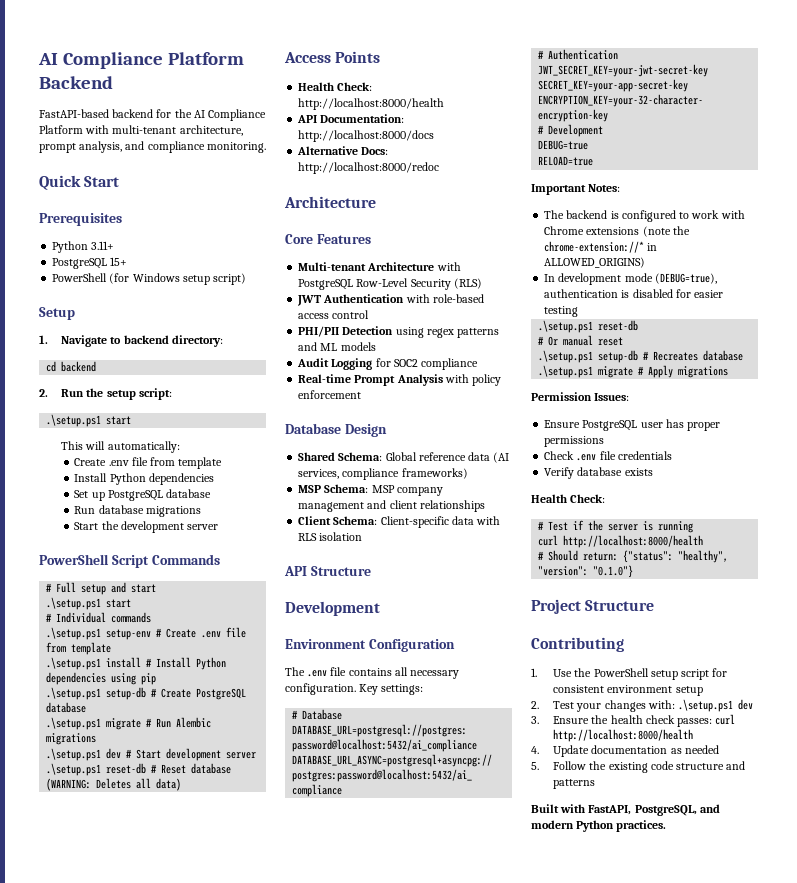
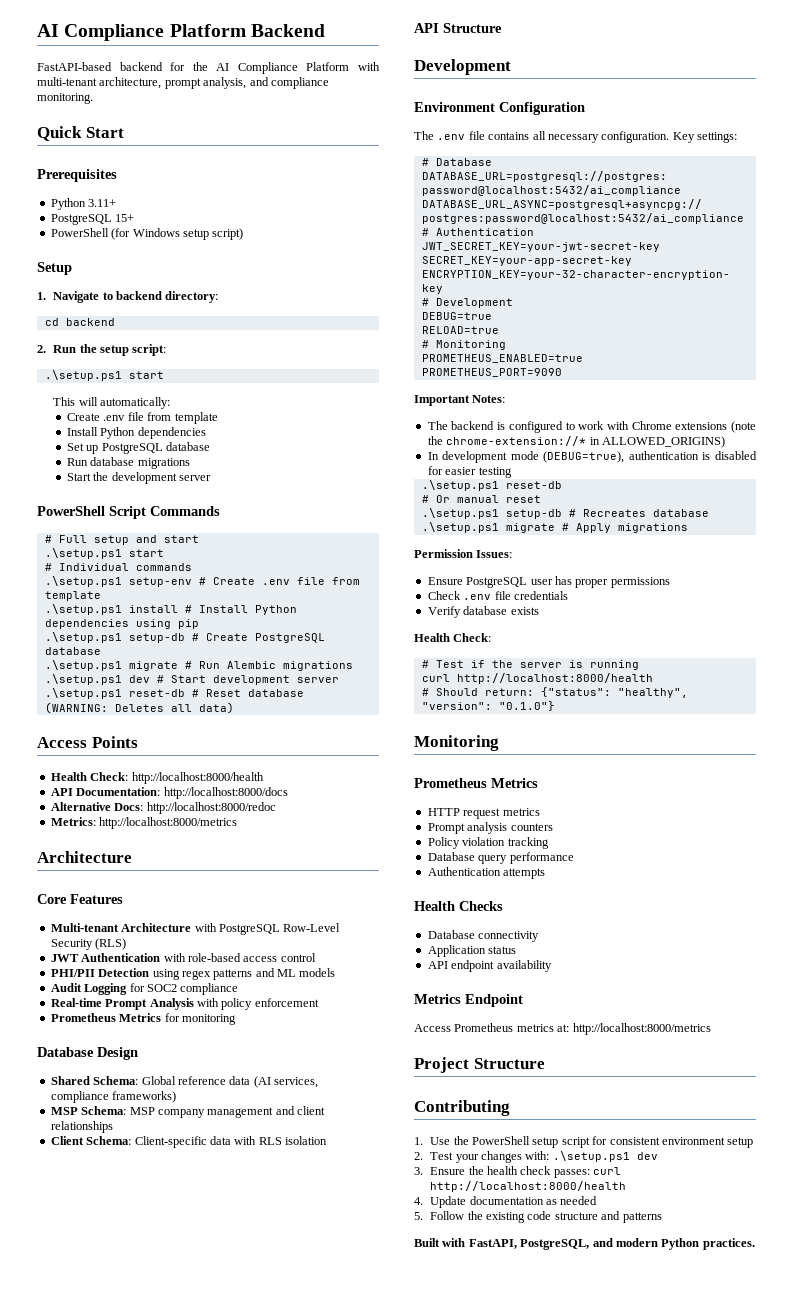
+ Metrics: http://localhost:8000/metrics
+ Prometheus Metrics for monitoring
+ # Monitoring
+ PROMETHEUS_ENABLED=true
+ PROMETHEUS_PORT=9090
  # Should return: {"status": "healthy", "version": "0.1.0"}
+ Monitoring
+ Prometheus Metrics
+ HTTP request metrics
+ Prompt analysis counters
+ Policy violation tracking
+ Database query performance
+ Authentication attempts
+ Health Checks
+ Database connectivity
+ Application status
+ API endpoint availability
+ Metrics Endpoint
+ Access Prometheus metrics at: http://localhost:8000/metrics

